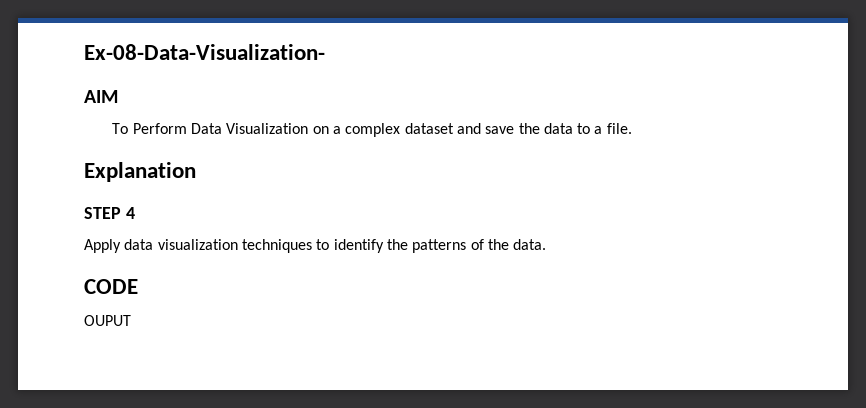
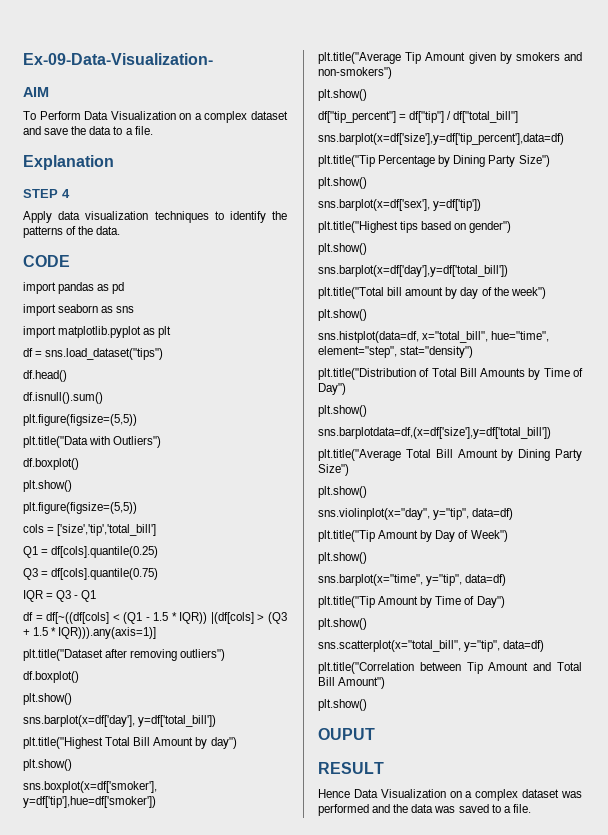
- Ex-08-Data-Visualization-
+ Ex-09-Data-Visualization-
+ import pandas as pd
+ import seaborn as sns
+ import matplotlib.pyplot as plt
+ df = sns.load_dataset("tips")
+ df.head()
+ df.isnull().sum()
+ plt.figure(figsize=(5,5))
+ plt.title("Data with Outliers")
+ df.boxplot()
+ plt.show()
+ plt.figure(figsize=(5,5))
+ cols = ['size','tip','total_bill']
+ Q1 = df[cols].quantile(0.25)
+ Q3 = df[cols].quantile(0.75)
+ IQR = Q3 - Q1
+ df = df[~((df[cols] < (Q1 - 1.5 * IQR)) |(df[cols] > (Q3 + 1.5 * IQR))).any(axis=1)]
+ plt.title("Dataset after removing outliers")
+ df.boxplot()
+ plt.show()
+ sns.barplot(x=df['day'], y=df['total_bill'])
+ plt.title("Highest Total Bill Amount by day")
+ plt.show()
+ sns.boxplot(x=df['smoker'], y=df['tip'],hue=df['smoker'])
+ plt.title("Average Tip Amount given by smokers and non-smokers")
+ plt.show()
+ df["tip_percent"] = df["tip"] / df["total_bill"]
+ sns.barplot(x=df['size'],y=df['tip_percent'],data=df)
+ plt.title("Tip Percentage by Dining Party Size")
+ plt.show()
+ sns.barplot(x=df['sex'], y=df['tip'])
+ plt.title("Highest tips based on gender")
+ plt.show()
+ sns.barplot(x=df['day'],y=df['total_bill'])
+ plt.title("Total bill amount by day of the week")
+ plt.show()
+ sns.histplot(data=df, x="total_bill", hue="time", element="step", stat="density")
+ plt.title("Distribution of Total Bill Amounts by Time of Day")
+ plt.show()
+ sns.barplotdata=df,(x=df['size'],y=df['total_bill'])
+ plt.title("Average Total Bill Amount by Dining Party Size")
+ plt.show()
+ sns.violinplot(x="day", y="tip", data=df)
+ plt.title("Tip Amount by Day of Week")
+ plt.show()
+ sns.barplot(x="time", y="tip", data=df)
+ plt.title("Tip Amount by Time of Day")
+ plt.show()
+ sns.scatterplot(x="total_bill", y="tip", data=df)
+ plt.title("Correlation between Tip Amount and Total Bill Amount")
+ plt.show()
  OUPUT
+ RESULT
+ Hence Data Visualization on a complex dataset was performed and the data was saved to a file.

